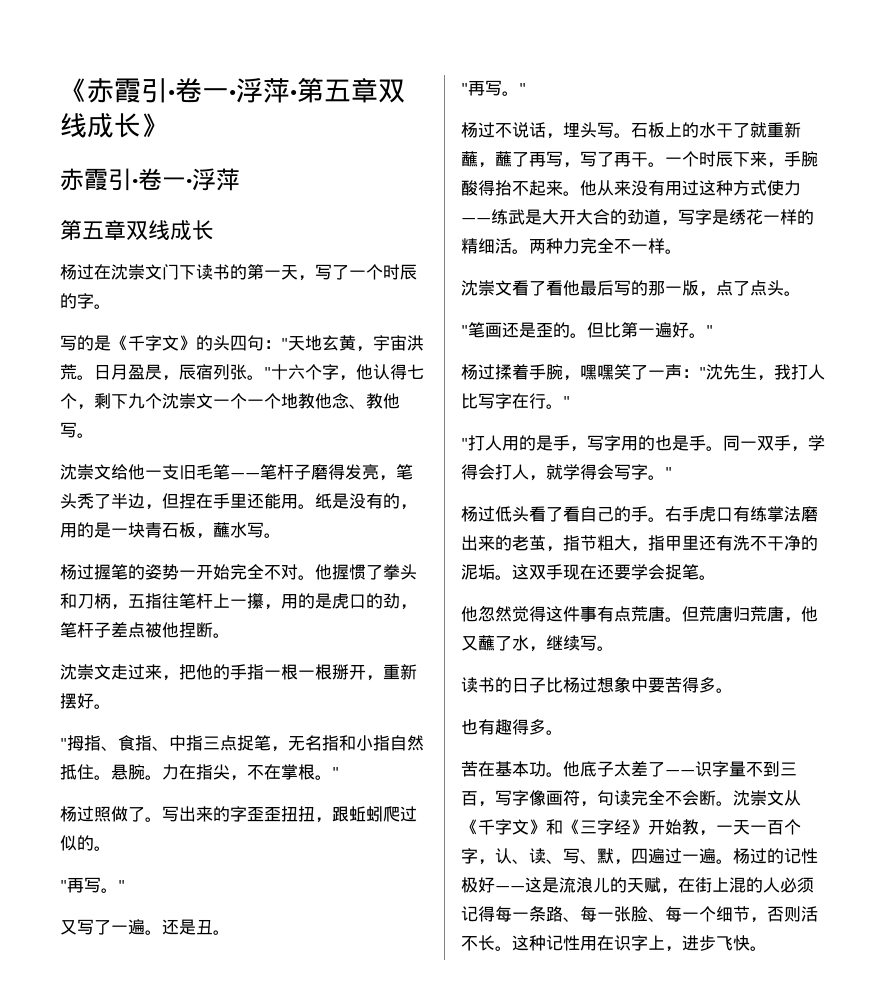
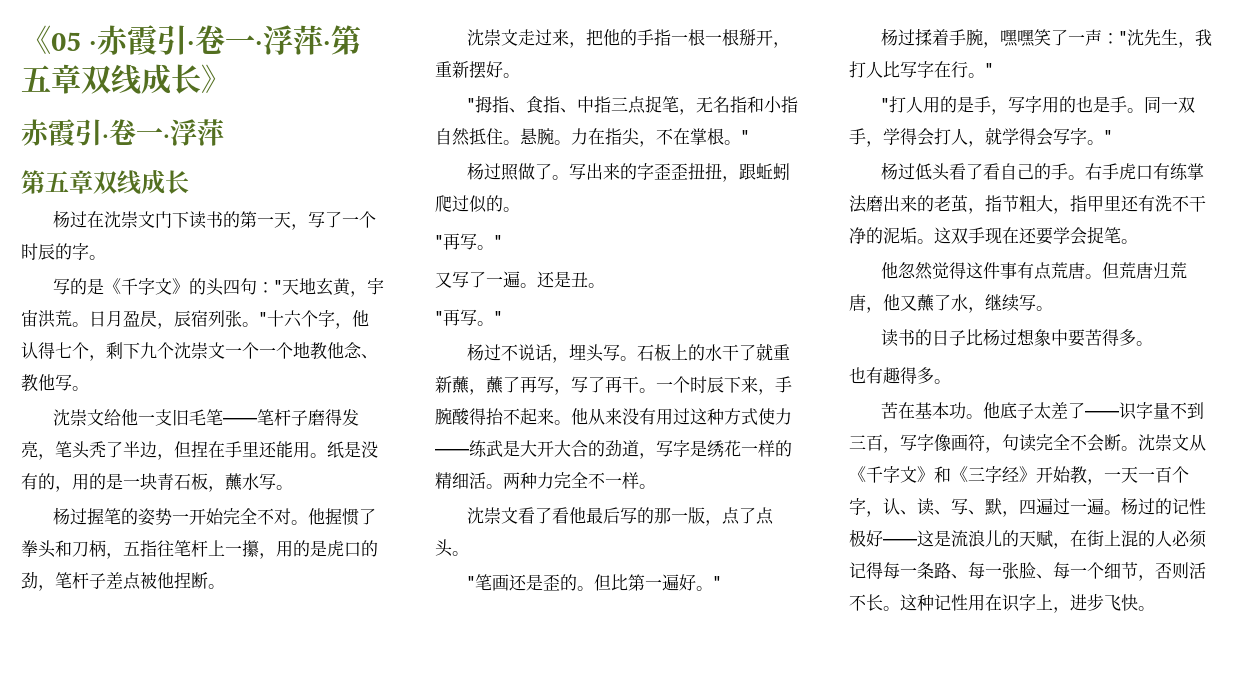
- 《赤霞引·卷一·浮萍·第五章双线成长》
+ 《05 ·赤霞引·卷一·浮萍·第五章双线成长》

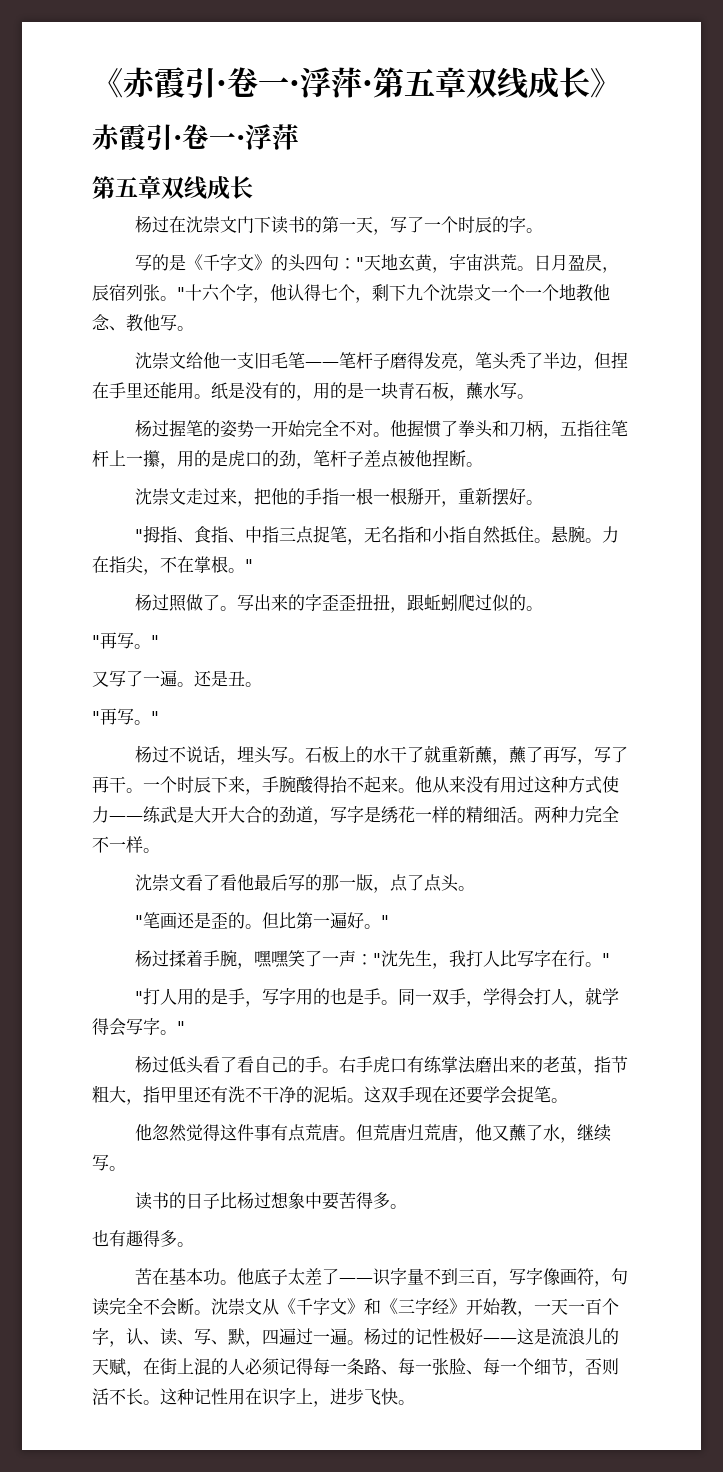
- 《05 ·赤霞引·卷一·浮萍·第五章双线成长》
+ 《赤霞引·卷一·浮萍·第五章双线成长》

